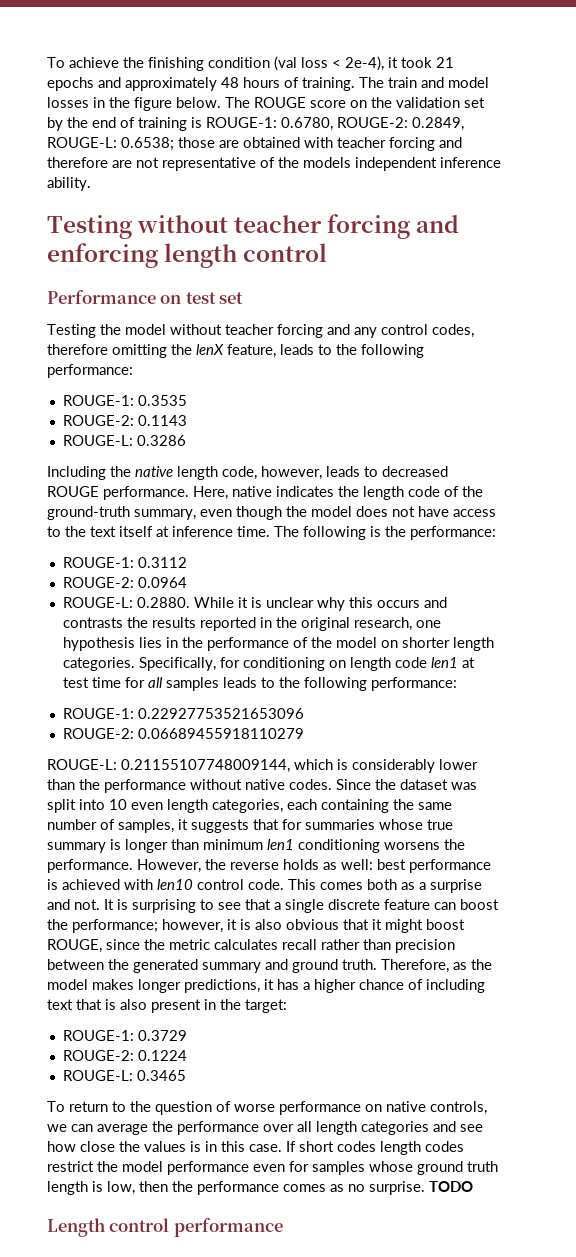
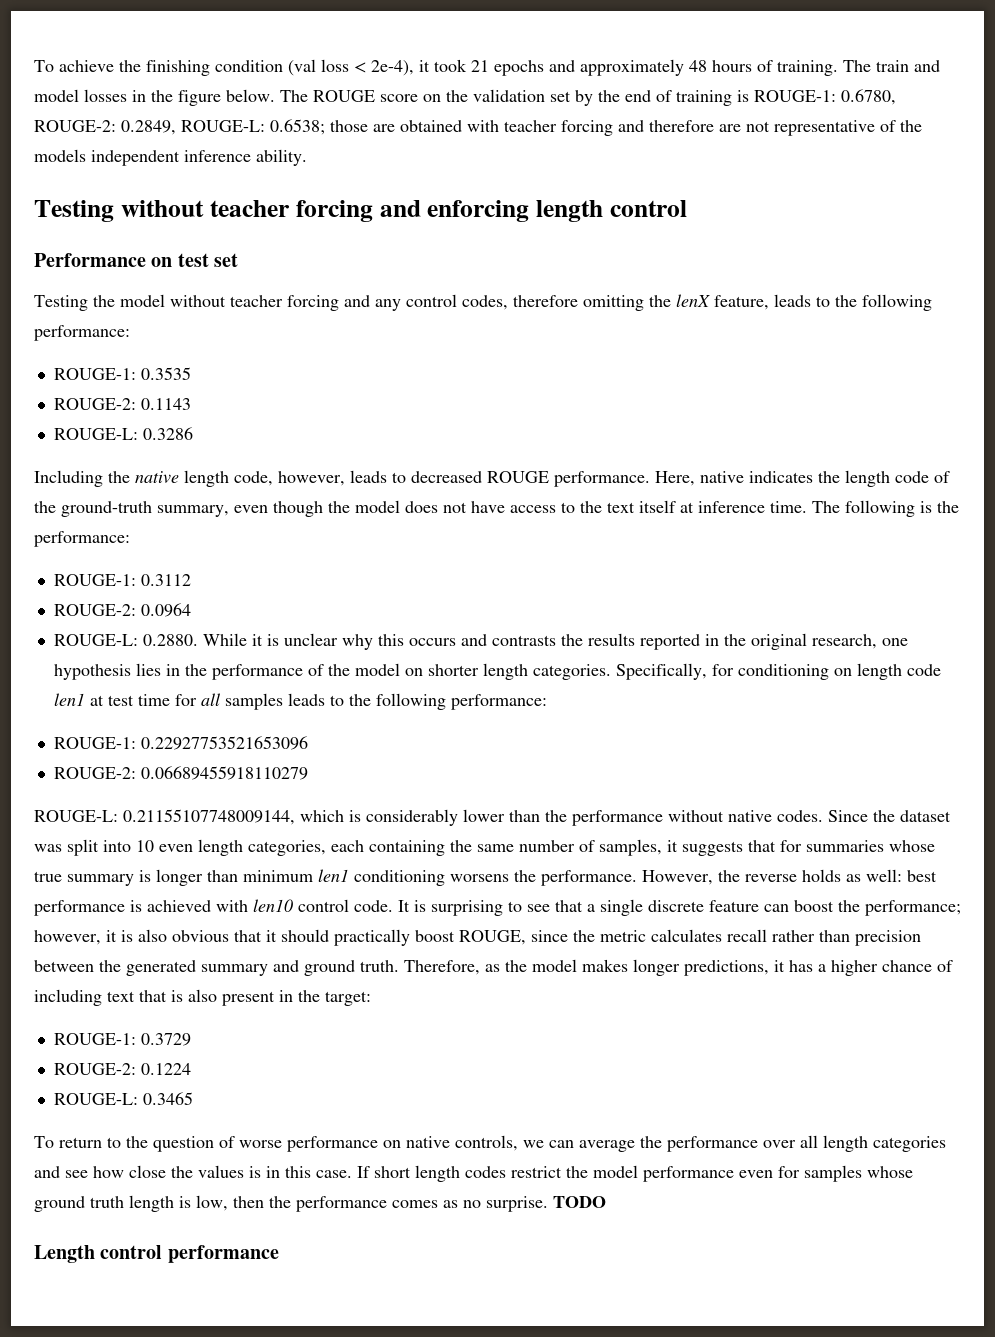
- This comes both as a surprise and not.
- It is surprising to see that a single discrete feature can boost the performance; however, it is also obvious that it might boost ROUGE, since the metric calculates recall rather than precision between the generated summary and ground truth.
+ It is surprising to see that a single discrete feature can boost the performance; however, it is also obvious that it should practically boost ROUGE, since the metric calculates recall rather than precision between the generated summary and ground truth.
- If short codes length codes restrict the model performance even for samples whose ground truth length is low, then the performance comes as no surprise.
+ If short length codes restrict the model performance even for samples whose ground truth length is low, then the performance comes as no surprise.

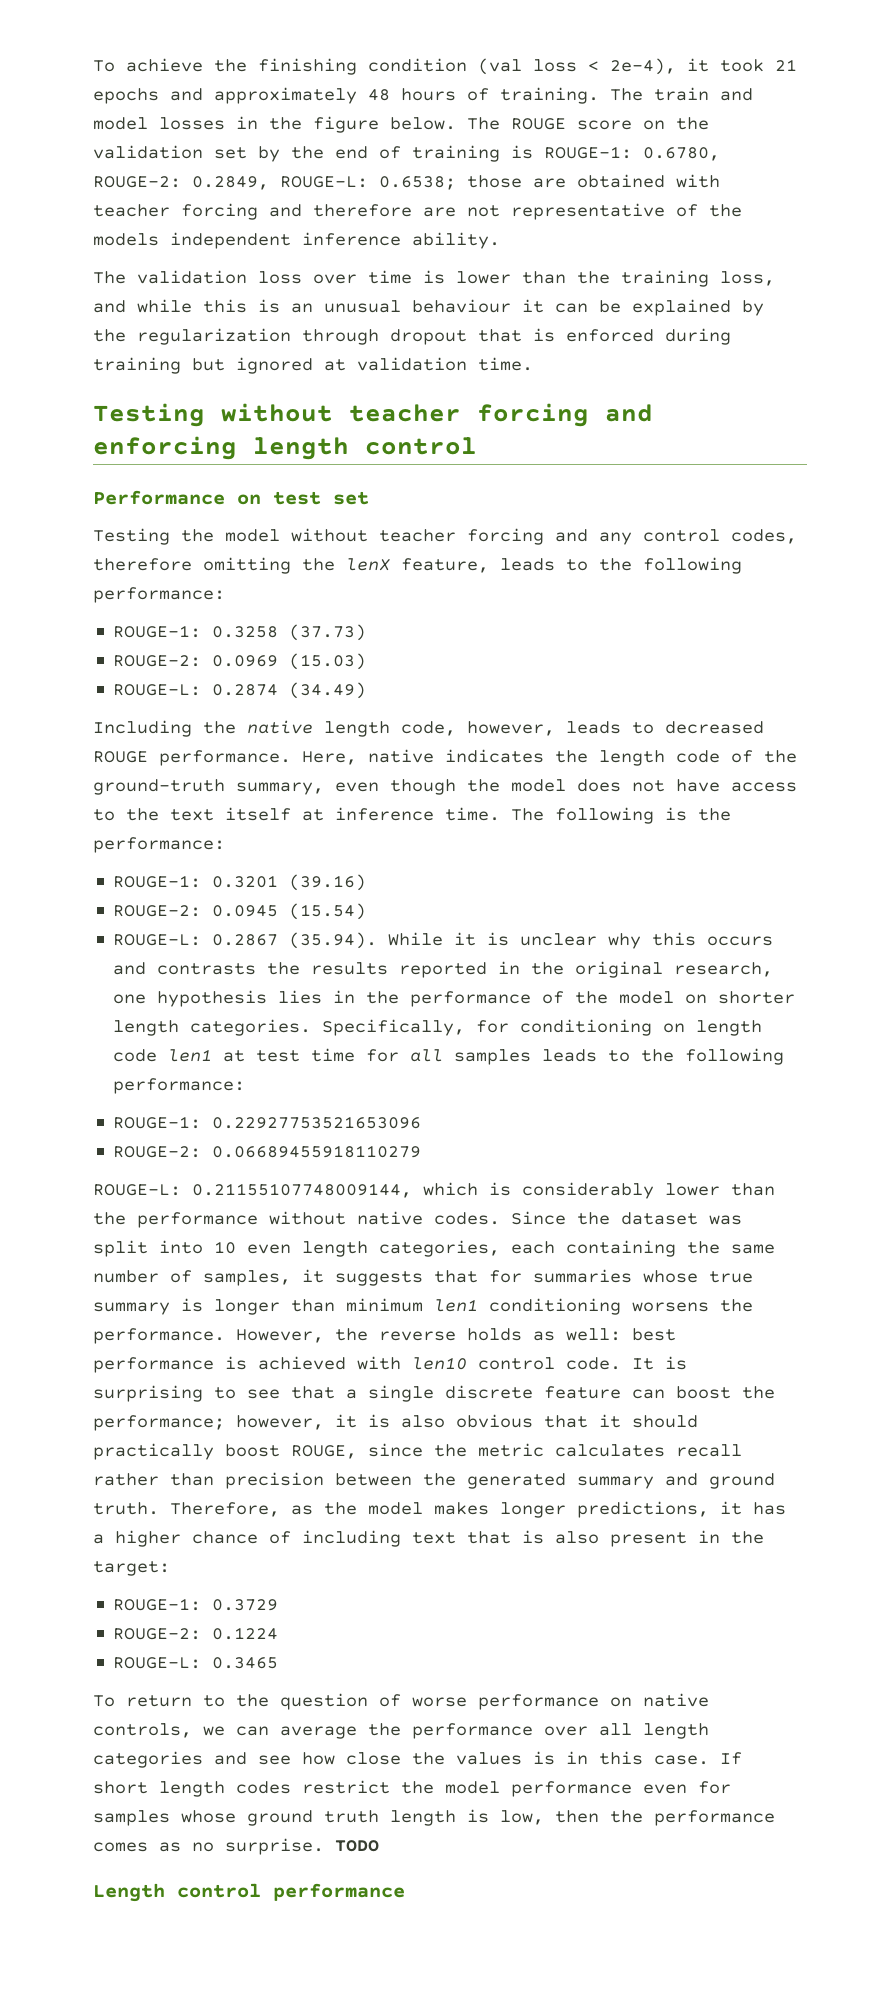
+ The validation loss over time is lower than the training loss, and while this is an unusual behaviour it can be explained by the regularization through dropout that is enforced during training but ignored at validation time.
- ROUGE-1: 0.3535
- ROUGE-2: 0.1143
- ROUGE-L: 0.3286
+ ROUGE-1: 0.3258 (37.73)
+ ROUGE-2: 0.0969 (15.03)
+ ROUGE-L: 0.2874 (34.49)
- ROUGE-1: 0.3112
- ROUGE-2: 0.0964
- ROUGE-L: 0.2880. While it is unclear why this occurs and contrasts the results reported in the original research, one hypothesis lies in the performance of the model on shorter length categories.
+ ROUGE-1: 0.3201 (39.16)
+ ROUGE-2: 0.0945 (15.54)
+ ROUGE-L: 0.2867 (35.94). While it is unclear why this occurs and contrasts the results reported in the original research, one hypothesis lies in the performance of the model on shorter length categories.

